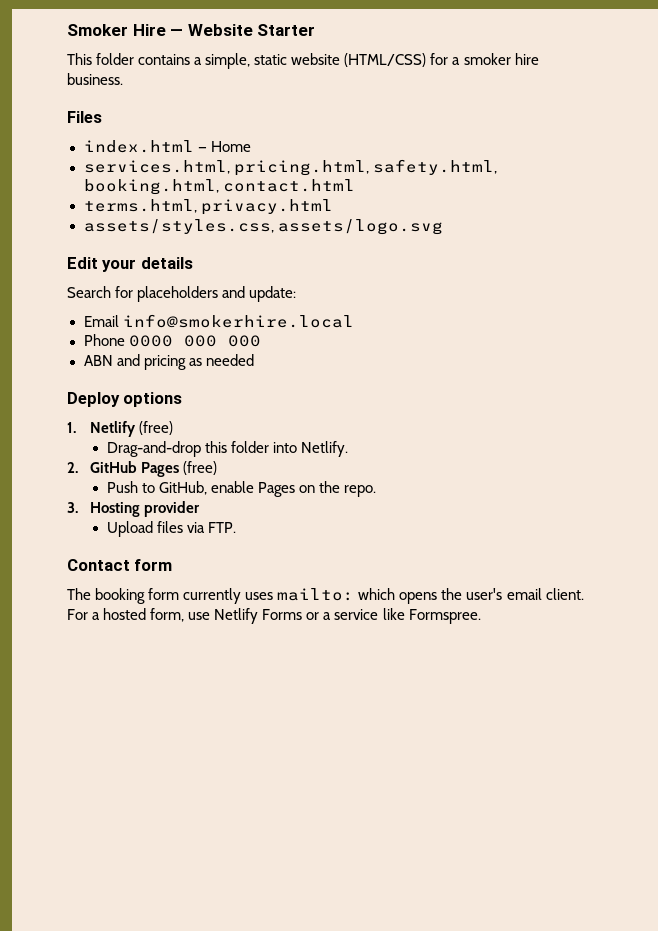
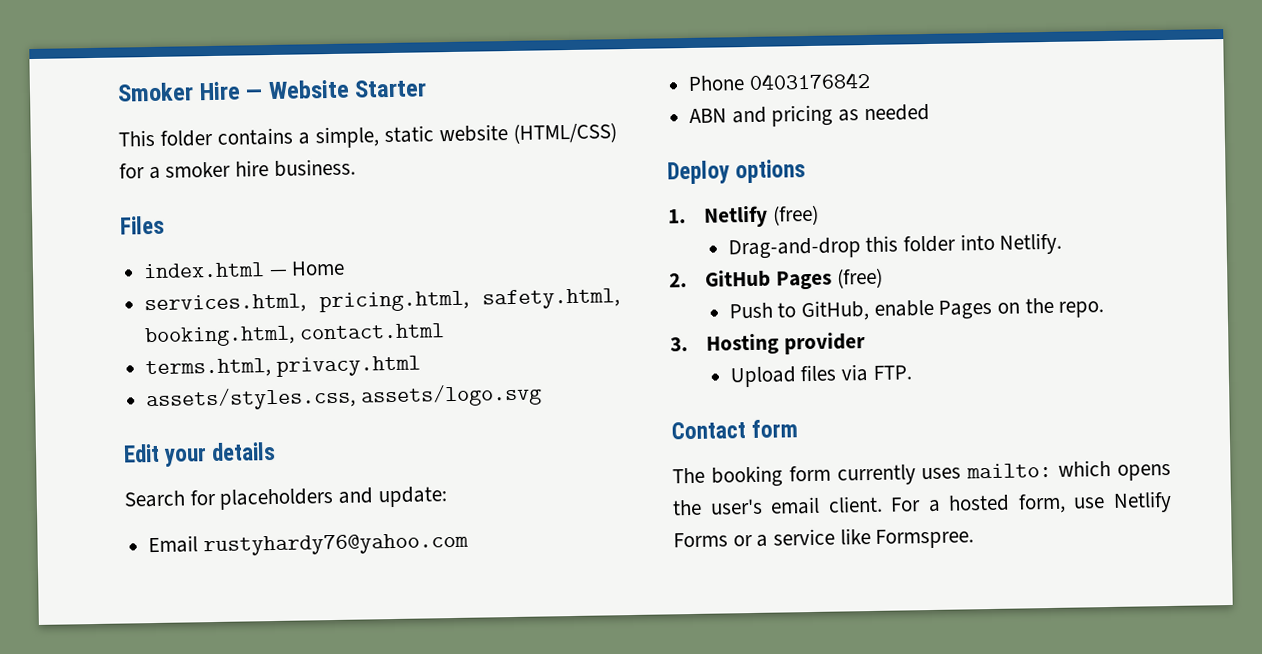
- Email info@smokerhire.local
+ Email rustyhardy76@yahoo.com
- Phone 0000 000 000
+ Phone 0403176842

